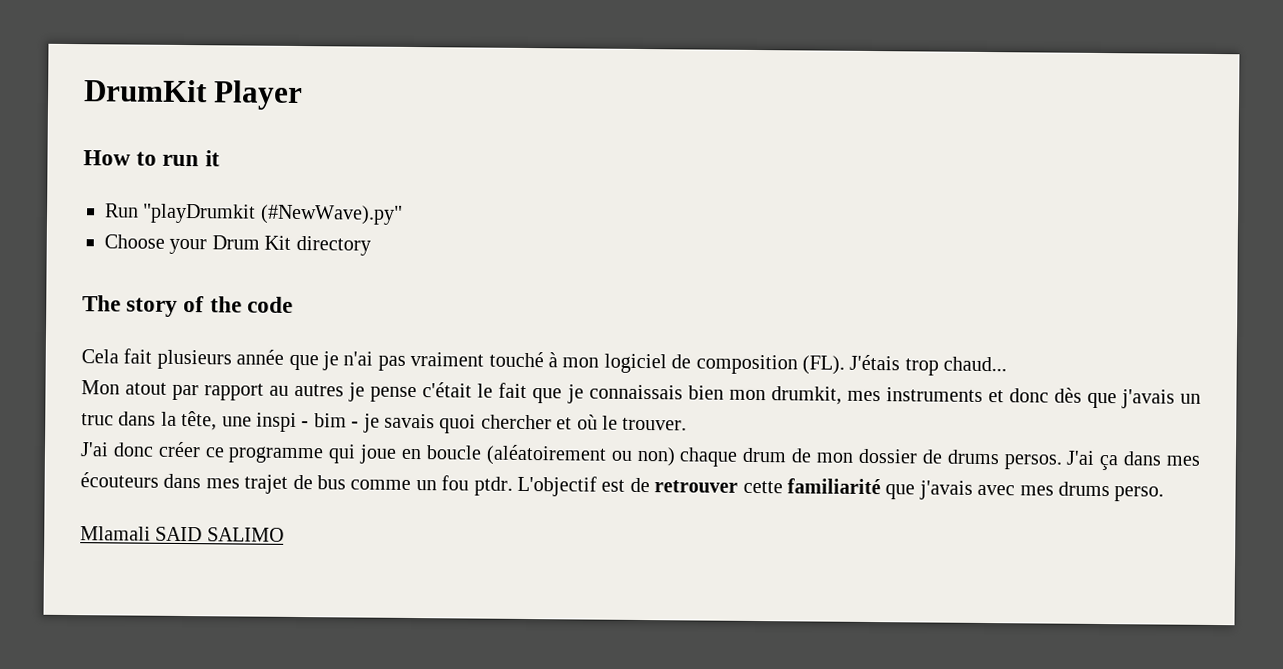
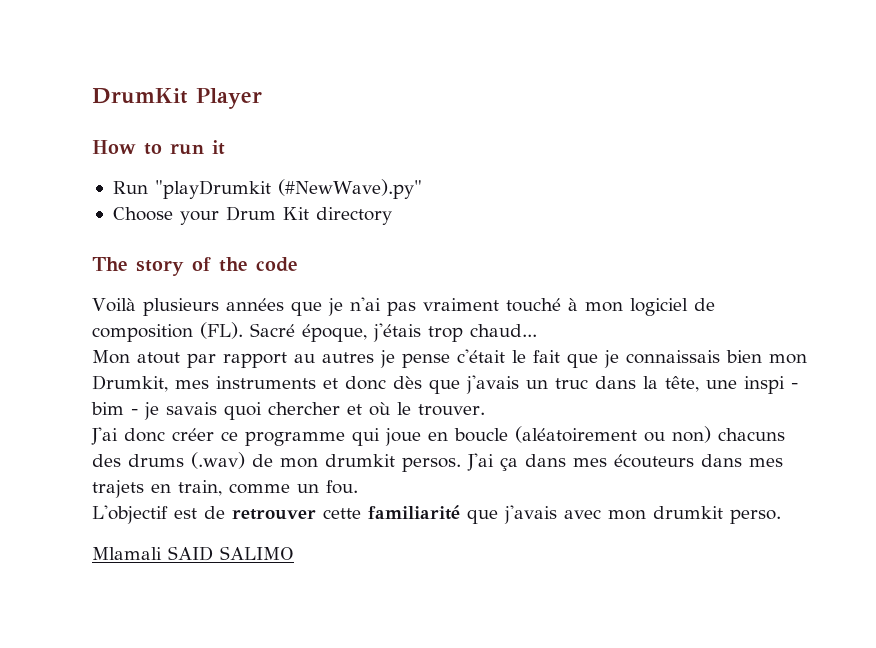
- Cela fait plusieurs année que je n'ai pas vraiment touché à mon logiciel de composition (FL). J'étais trop chaud...
+ Voilà plusieurs années que je n'ai pas vraiment touché à mon logiciel de composition (FL). Sacré époque, j'étais trop chaud...
- Mon atout par rapport au autres je pense c'était le fait que je connaissais bien mon drumkit, mes instruments et donc dès que j'avais un truc dans la tête, une inspi - bim - je savais quoi chercher et où le trouver.
+ Mon atout par rapport au autres je pense c'était le fait que je connaissais bien mon Drumkit, mes instruments et donc dès que j'avais un truc dans la tête, une inspi - bim - je savais quoi chercher et où le trouver.
- J'ai donc créer ce programme qui joue en boucle (aléatoirement ou non) chaque drum de mon dossier de drums persos.
+ J'ai donc créer ce programme qui joue en boucle (aléatoirement ou non) chacuns des drums (.wav) de mon drumkit persos.
- J'ai ça dans mes écouteurs dans mes trajet de bus comme un fou ptdr. L'objectif est de retrouver cette familiarité que j'avais avec mes drums perso.
+ J'ai ça dans mes écouteurs dans mes trajets en train, comme un fou.
+ L'objectif est de retrouver cette familiarité que j'avais avec mon drumkit perso.

